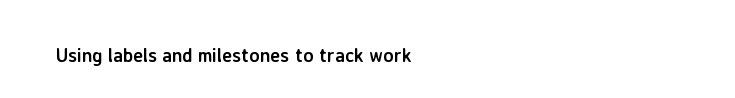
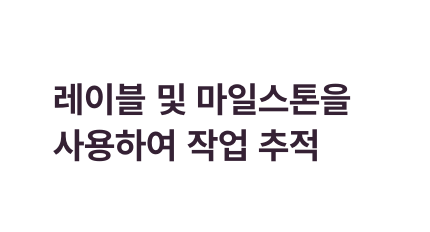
- Using labels and milestones to track work
+ 레이블 및 마일스톤을 사용하여 작업 추적

